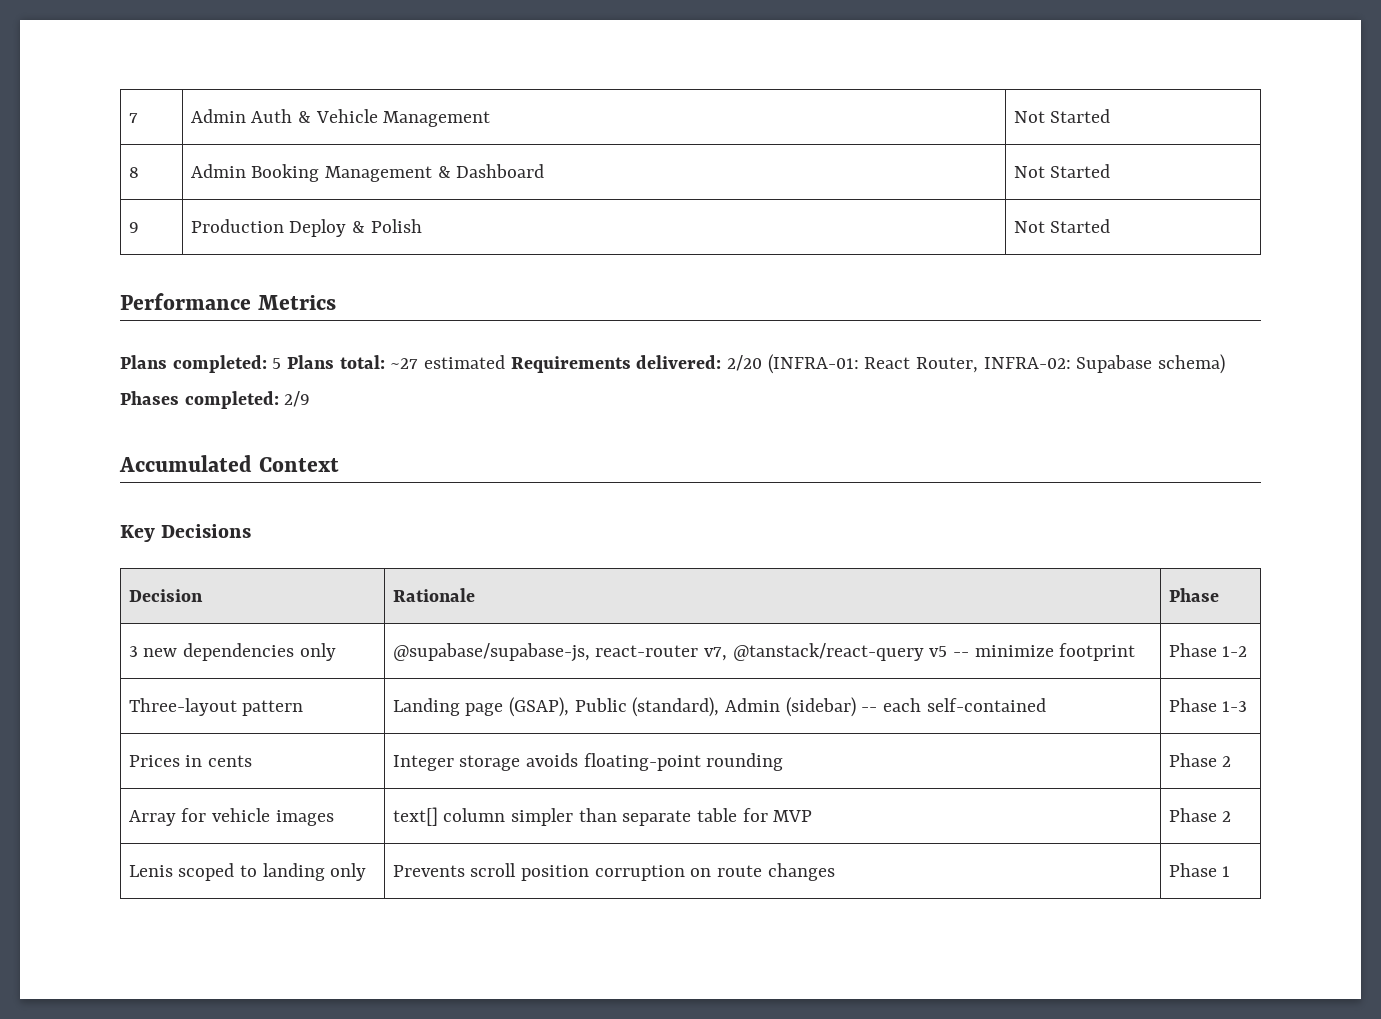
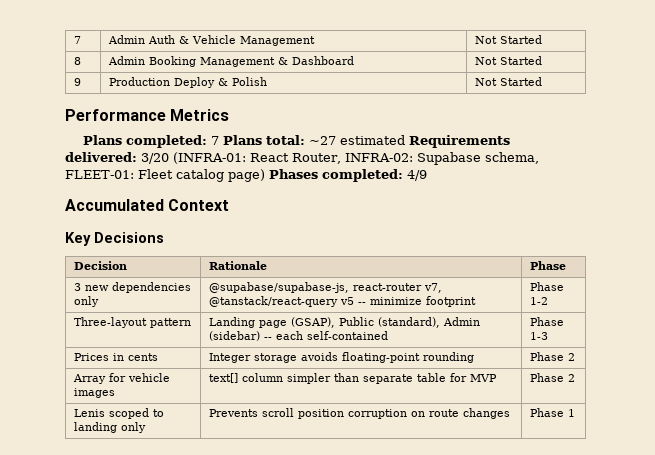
- Plans completed: 5 Plans total: ~27 estimated Requirements delivered: 2/20 (INFRA-01: React Router, INFRA-02: Supabase schema) Phases completed: 2/9
+ Plans completed: 7 Plans total: ~27 estimated Requirements delivered: 3/20 (INFRA-01: React Router, INFRA-02: Supabase schema, FLEET-01: Fleet catalog page) Phases completed: 4/9

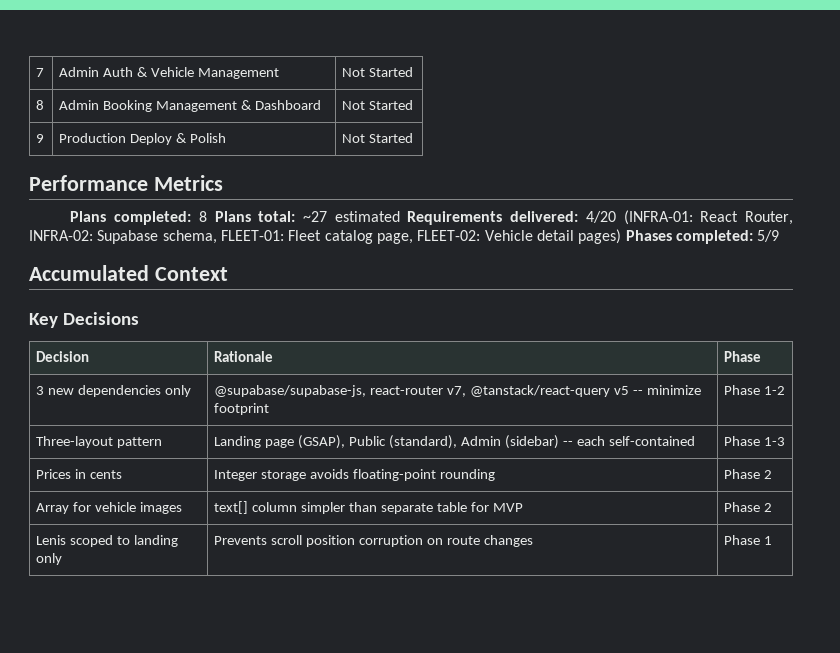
- Plans completed: 7 Plans total: ~27 estimated Requirements delivered: 3/20 (INFRA-01: React Router, INFRA-02: Supabase schema, FLEET-01: Fleet catalog page) Phases completed: 4/9
+ Plans completed: 8 Plans total: ~27 estimated Requirements delivered: 4/20 (INFRA-01: React Router, INFRA-02: Supabase schema, FLEET-01: Fleet catalog page, FLEET-02: Vehicle detail pages) Phases completed: 5/9

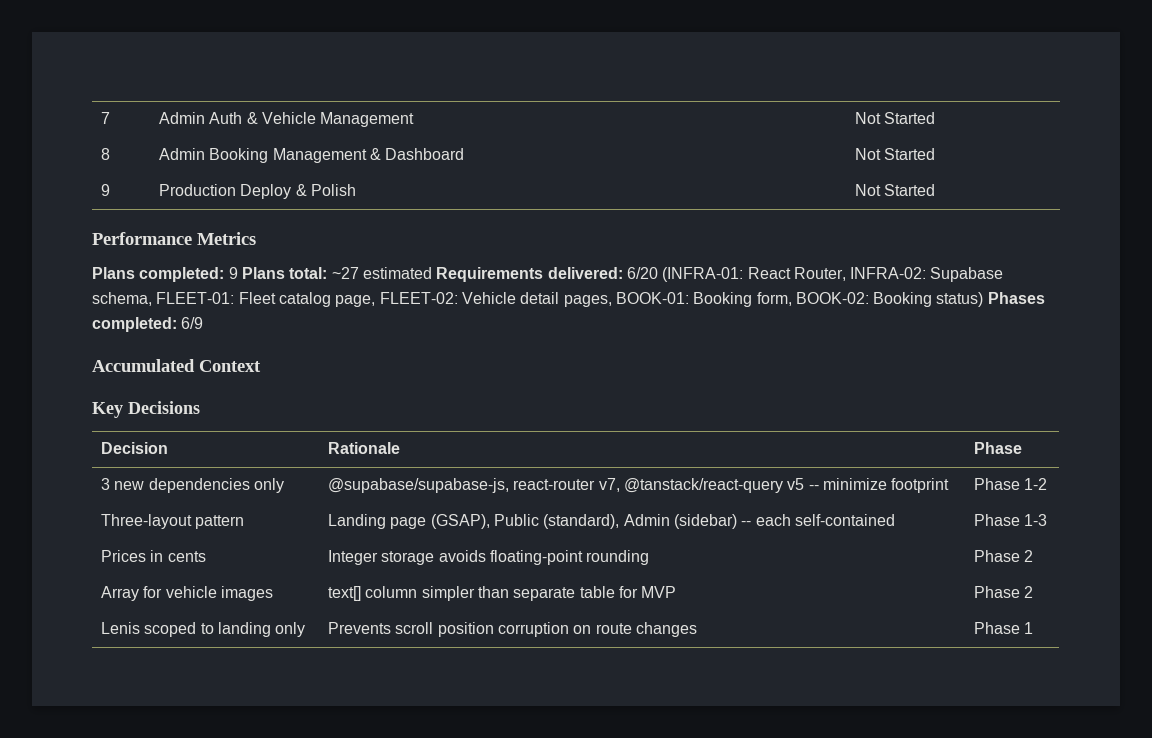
- Plans completed: 8 Plans total: ~27 estimated Requirements delivered: 4/20 (INFRA-01: React Router, INFRA-02: Supabase schema, FLEET-01: Fleet catalog page, FLEET-02: Vehicle detail pages) Phases completed: 5/9
+ Plans completed: 9 Plans total: ~27 estimated Requirements delivered: 6/20 (INFRA-01: React Router, INFRA-02: Supabase schema, FLEET-01: Fleet catalog page, FLEET-02: Vehicle detail pages, BOOK-01: Booking form, BOOK-02: Booking status) Phases completed: 6/9

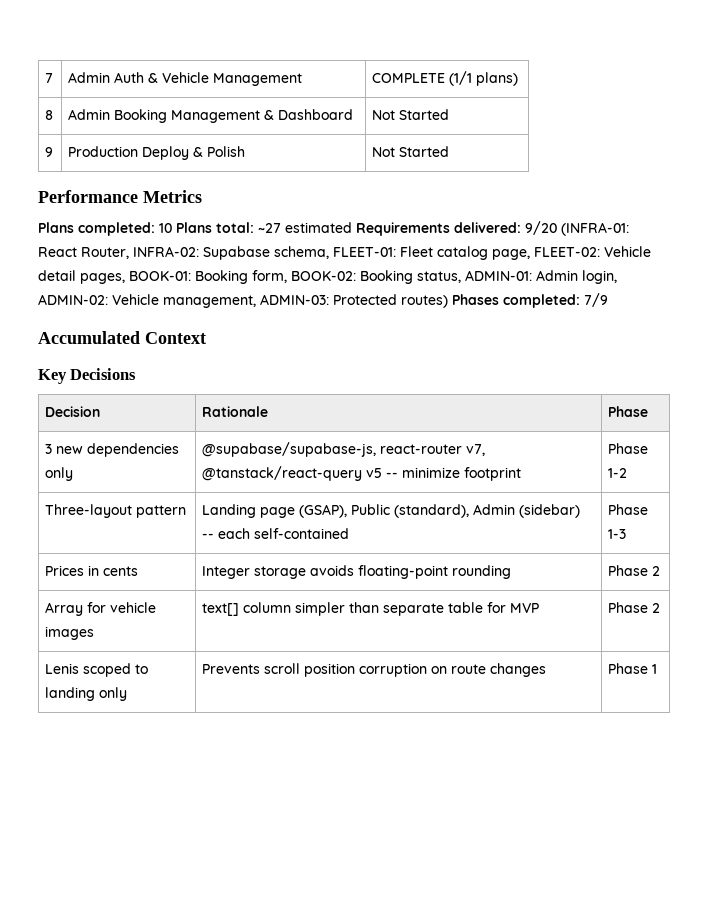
- 7 | Admin Auth & Vehicle Management | Not Started
+ 7 | Admin Auth & Vehicle Management | COMPLETE (1/1 plans)
- Plans completed: 9 Plans total: ~27 estimated Requirements delivered: 6/20 (INFRA-01: React Router, INFRA-02: Supabase schema, FLEET-01: Fleet catalog page, FLEET-02: Vehicle detail pages, BOOK-01: Booking form, BOOK-02: Booking status) Phases completed: 6/9
+ Plans completed: 10 Plans total: ~27 estimated Requirements delivered: 9/20 (INFRA-01: React Router, INFRA-02: Supabase schema, FLEET-01: Fleet catalog page, FLEET-02: Vehicle detail pages, BOOK-01: Booking form, BOOK-02: Booking status, ADMIN-01: Admin login, ADMIN-02: Vehicle management, ADMIN-03: Protected routes) Phases completed: 7/9

